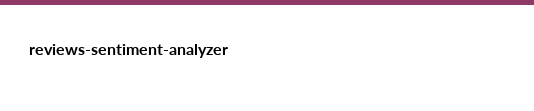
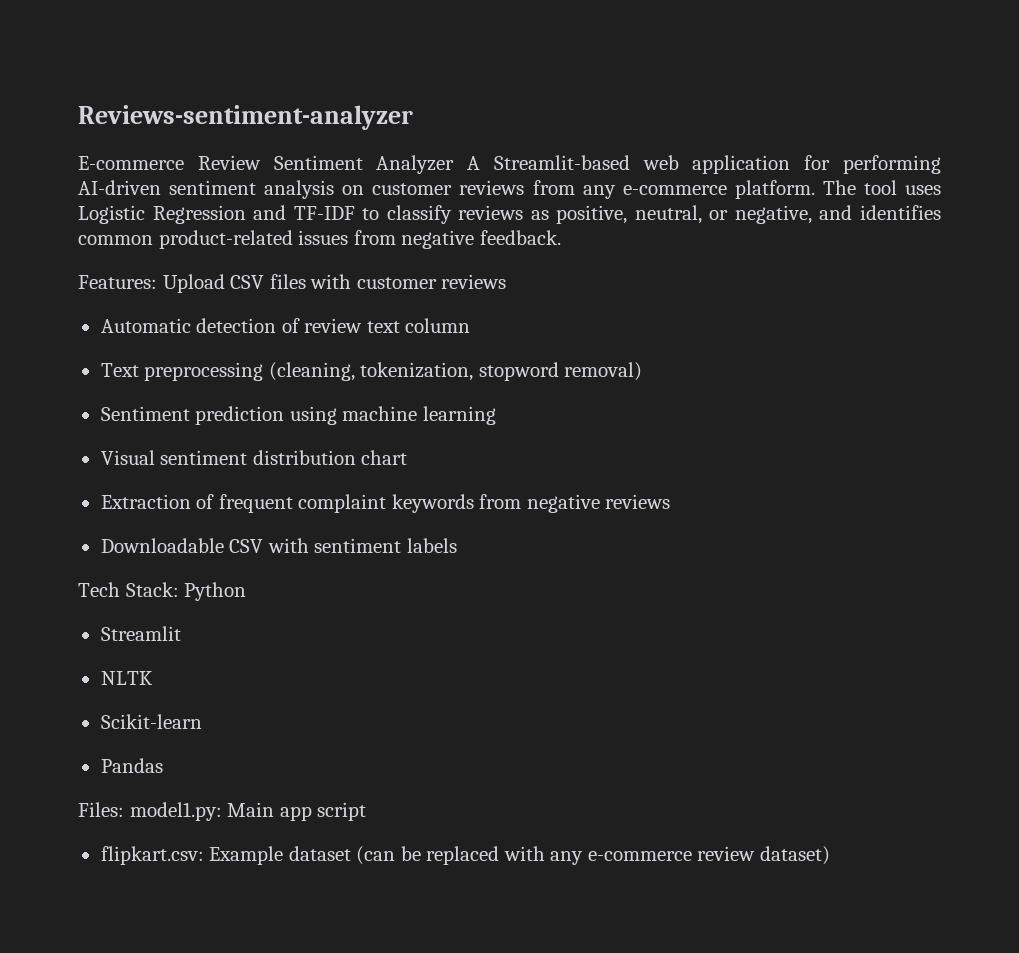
- reviews-sentiment-analyzer
+ Reviews-sentiment-analyzer
+ E-commerce Review Sentiment Analyzer A Streamlit-based web application for performing AI-driven sentiment analysis on customer reviews from any e-commerce platform. The tool uses Logistic Regression and TF-IDF to classify reviews as positive, neutral, or negative, and identifies common product-related issues from negative feedback.
+ Features: Upload CSV files with customer reviews
+ Automatic detection of review text column
+ Text preprocessing (cleaning, tokenization, stopword removal)
+ Sentiment prediction using machine learning
+ Visual sentiment distribution chart
+ Extraction of frequent complaint keywords from negative reviews
+ Downloadable CSV with sentiment labels
+ Tech Stack: Python
+ Streamlit
+ NLTK
+ Scikit-learn
+ Pandas
+ Files: model1.py: Main app script
+ flipkart.csv: Example dataset (can be replaced with any e-commerce review dataset)

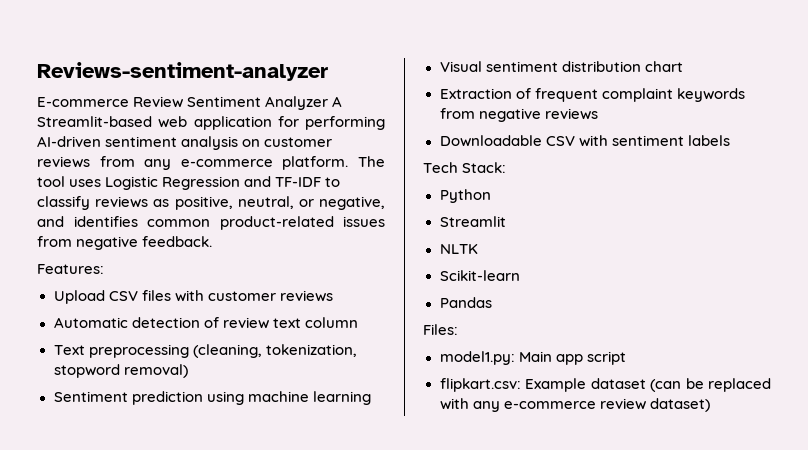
- Features: Upload CSV files with customer reviews
+ Features:
+ Upload CSV files with customer reviews
- Tech Stack: Python
+ Tech Stack:
+ Python
- Files: model1.py: Main app script
+ Files:
+ model1.py: Main app script

